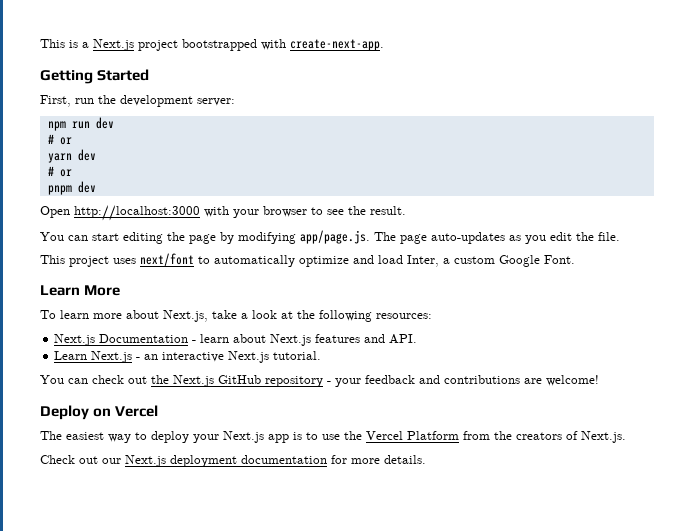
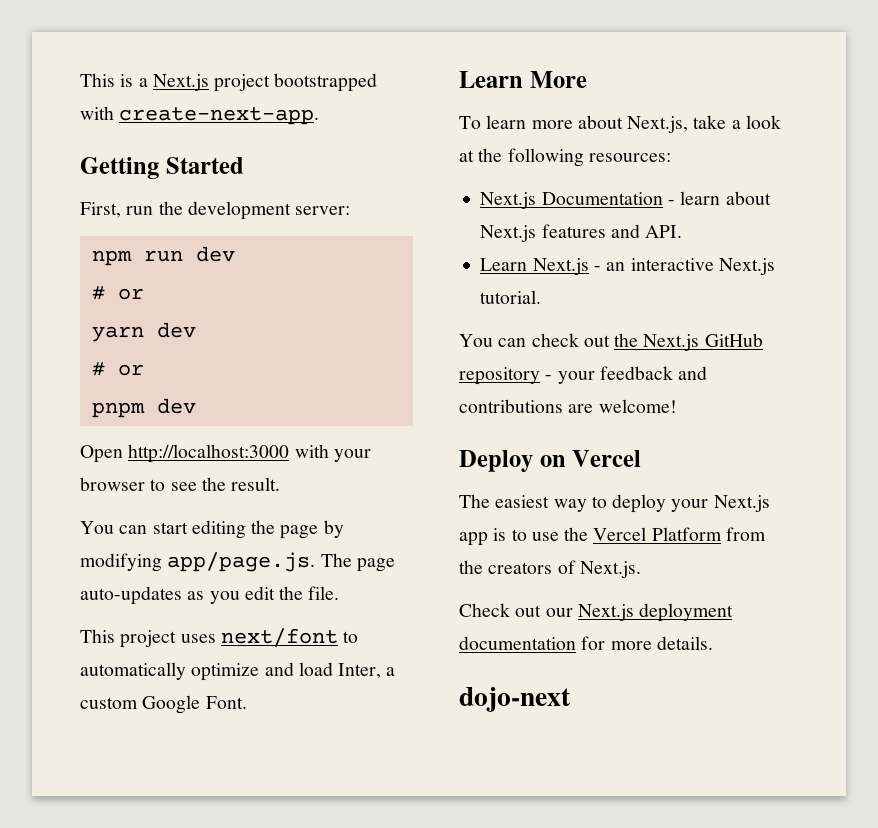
+ dojo-next

